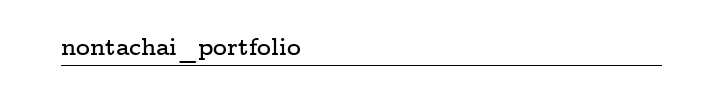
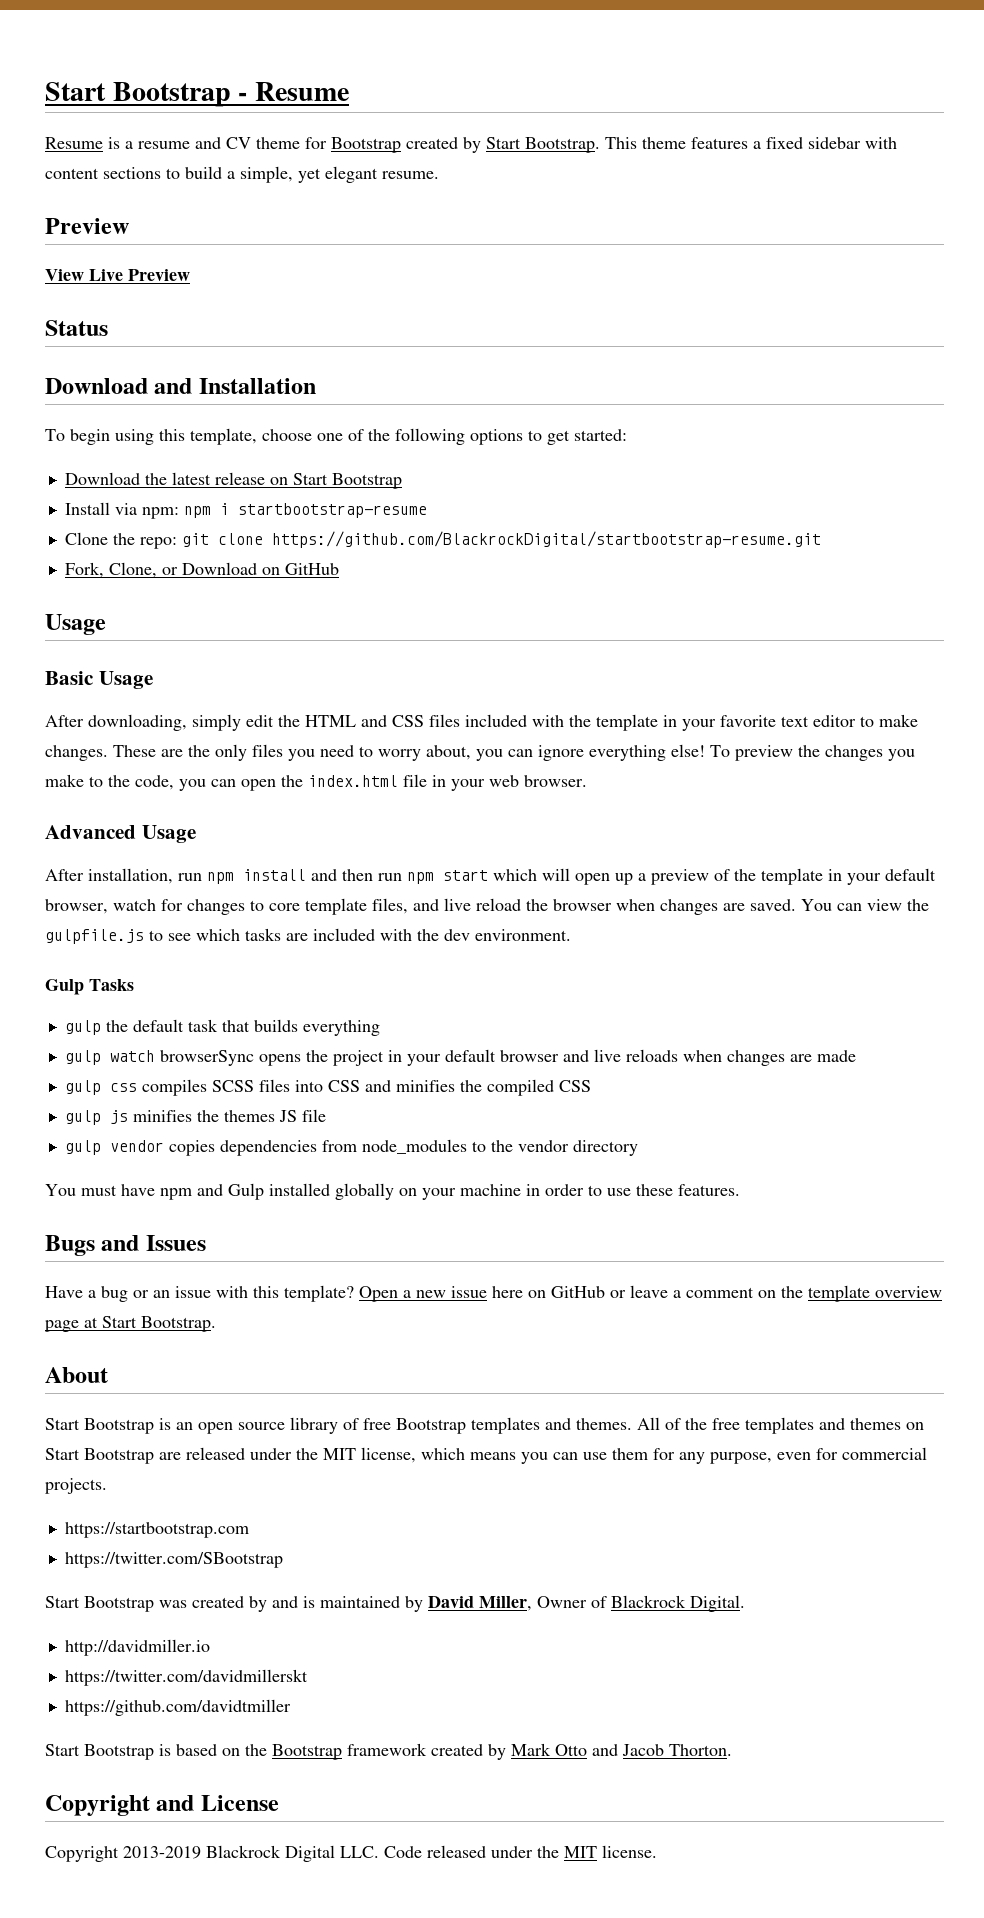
- nontachai_portfolio
+ Start Bootstrap - Resume
+ Resume is a resume and CV theme for Bootstrap created by Start Bootstrap. This theme features a fixed sidebar with content sections to build a simple, yet elegant resume.
+ Preview
+ View Live Preview
+ Status
+ Download and Installation
+ To begin using this template, choose one of the following options to get started:
+ Download the latest release on Start Bootstrap
+ Install via npm: npm i startbootstrap-resume
+ Clone the repo: git clone https://github.com/BlackrockDigital/startbootstrap-resume.git
+ Fork, Clone, or Download on GitHub
+ Usage
+ Basic Usage
+ After downloading, simply edit the HTML and CSS files included with the template in your favorite text editor to make changes. These are the only files you need to worry about, you can ignore everything else! To preview the changes you make to the code, you can open the index.html file in your web browser.
+ Advanced Usage
+ After installation, run npm install and then run npm start which will open up a preview of the template in your default browser, watch for changes to core template files, and live reload the browser when changes are saved. You can view the gulpfile.js to see which tasks are included with the dev environment.
+ Gulp Tasks
+ gulp the default task that builds everything
+ gulp watch browserSync opens the project in your default browser and live reloads when changes are made
+ gulp css compiles SCSS files into CSS and minifies the compiled CSS
+ gulp js minifies the themes JS file
+ gulp vendor copies dependencies from node_modules to the vendor directory
+ You must have npm and Gulp installed globally on your machine in order to use these features.
+ Bugs and Issues
+ Have a bug or an issue with this template? Open a new issue here on GitHub or leave a comment on the template overview page at Start Bootstrap.
+ About
+ Start Bootstrap is an open source library of free Bootstrap templates and themes. All of the free templates and themes on Start Bootstrap are released under the MIT license, which means you can use them for any purpose, even for commercial projects.
+ https://startbootstrap.com
+ https://twitter.com/SBootstrap
+ Start Bootstrap was created by and is maintained by David Miller, Owner of Blackrock Digital.
+ http://davidmiller.io
+ https://twitter.com/davidmillerskt
+ https://github.com/davidtmiller
+ Start Bootstrap is based on the Bootstrap framework created by Mark Otto and Jacob Thorton.
+ Copyright and License
+ Copyright 2013-2019 Blackrock Digital LLC. Code released under the MIT license.

